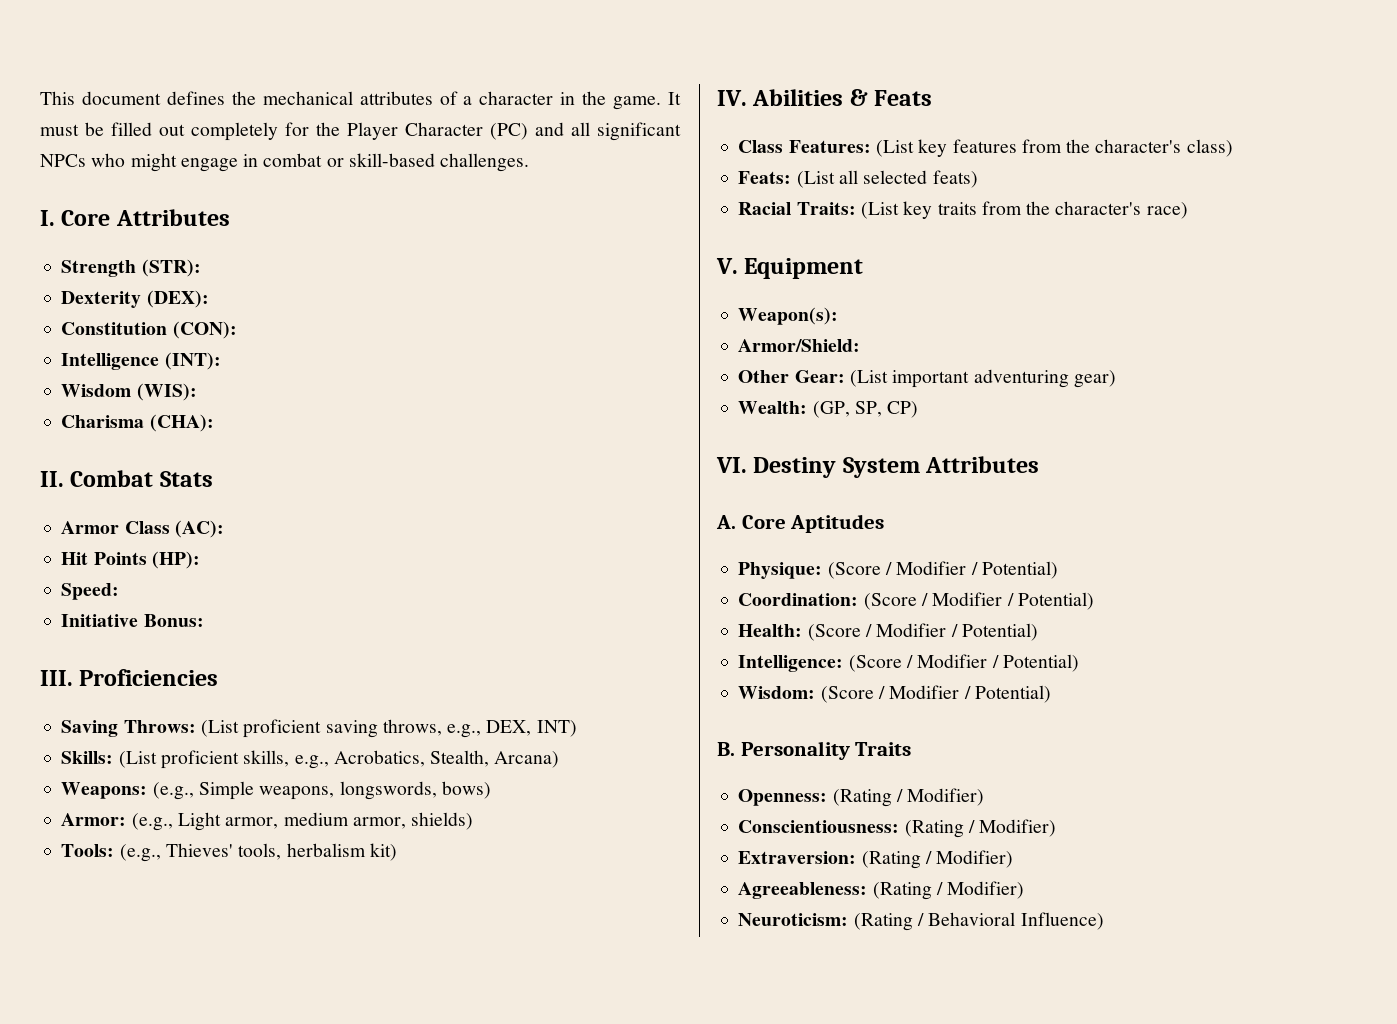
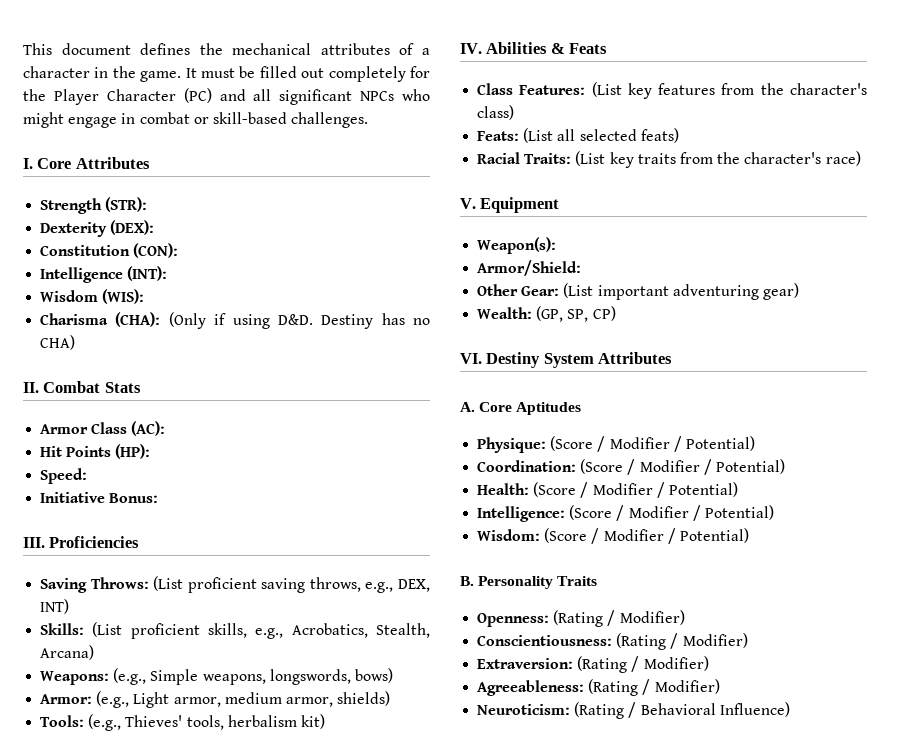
- Charisma (CHA):
+ Charisma (CHA): (Only if using D&D. Destiny has no CHA)

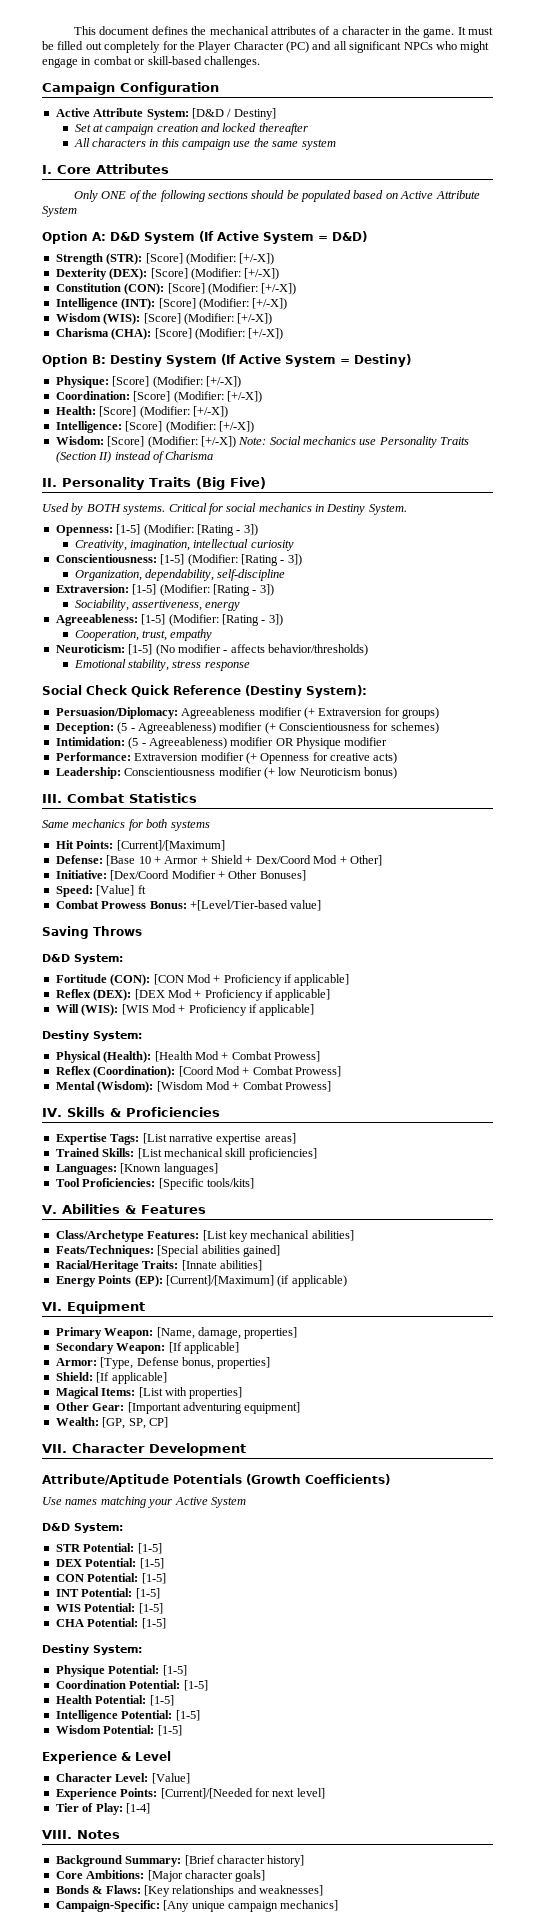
+ Campaign Configuration
+ Active Attribute System: [D&D / Destiny]
+ Set at campaign creation and locked thereafter
+ All characters in this campaign use the same system
  I. Core Attributes
+ Only ONE of the following sections should be populated based on Active Attribute System
+ Option A: D&D System (If Active System = D&D)
- Strength (STR):
+ Strength (STR): [Score] (Modifier: [+/-X])
- Dexterity (DEX):
+ Dexterity (DEX): [Score] (Modifier: [+/-X])
- Constitution (CON):
+ Constitution (CON): [Score] (Modifier: [+/-X])
- Intelligence (INT):
+ Intelligence (INT): [Score] (Modifier: [+/-X])
- Wisdom (WIS):
+ Wisdom (WIS): [Score] (Modifier: [+/-X])
- Charisma (CHA): (Only if using D&D. Destiny has no CHA)
- II. Combat Stats
- Armor Class (AC):
- Hit Points (HP):
- Speed:
- Initiative Bonus:
- III. Proficiencies
- Saving Throws: (List proficient saving throws, e.g., DEX, INT)
- Skills: (List proficient skills, e.g., Acrobatics, Stealth, Arcana)
- Weapons: (e.g., Simple weapons, longswords, bows)
- Armor: (e.g., Light armor, medium armor, shields)
- Tools: (e.g., Thieves' tools, herbalism kit)
- IV. Abilities & Feats
- Class Features: (List key features from the character's class)
- Feats: (List all selected feats)
- Racial Traits: (List key traits from the character's race)
- V. Equipment
- Weapon(s):
- Armor/Shield:
- Other Gear: (List important adventuring gear)
- Wealth: (GP, SP, CP)
- VI. Destiny System Attributes
- A. Core Aptitudes
- Physique: (Score / Modifier / Potential)
- Coordination: (Score / Modifier / Potential)
- Health: (Score / Modifier / Potential)
- Intelligence: (Score / Modifier / Potential)
- Wisdom: (Score / Modifier / Potential)
- B. Personality Traits
- Openness: (Rating / Modifier)
- Conscientiousness: (Rating / Modifier)
- Extraversion: (Rating / Modifier)
- Agreeableness: (Rating / Modifier)
- Neuroticism: (Rating / Behavioral Influence)
+ Charisma (CHA): [Score] (Modifier: [+/-X])
+ Option B: Destiny System (If Active System = Destiny)
+ Physique: [Score] (Modifier: [+/-X])
+ Coordination: [Score] (Modifier: [+/-X])
+ Health: [Score] (Modifier: [+/-X])
+ Intelligence: [Score] (Modifier: [+/-X])
+ Wisdom: [Score] (Modifier: [+/-X]) Note: Social mechanics use Personality Traits (Section II) instead of Charisma
+ II. Personality Traits (Big Five)
+ Used by BOTH systems. Critical for social mechanics in Destiny System.
+ Openness: [1-5] (Modifier: [Rating - 3])
+ Creativity, imagination, intellectual curiosity
+ Conscientiousness: [1-5] (Modifier: [Rating - 3])
+ Organization, dependability, self-discipline
+ Extraversion: [1-5] (Modifier: [Rating - 3])
+ Sociability, assertiveness, energy
+ Agreeableness: [1-5] (Modifier: [Rating - 3])
+ Cooperation, trust, empathy
+ Neuroticism: [1-5] (No modifier - affects behavior/thresholds)
+ Emotional stability, stress response
+ Social Check Quick Reference (Destiny System):
+ Persuasion/Diplomacy: Agreeableness modifier (+ Extraversion for groups)
+ Deception: (5 - Agreeableness) modifier (+ Conscientiousness for schemes)
+ Intimidation: (5 - Agreeableness) modifier OR Physique modifier
+ Performance: Extraversion modifier (+ Openness for creative acts)
+ Leadership: Conscientiousness modifier (+ low Neuroticism bonus)
+ III. Combat Statistics
+ Same mechanics for both systems
+ Hit Points: [Current]/[Maximum]
+ Defense: [Base 10 + Armor + Shield + Dex/Coord Mod + Other]
+ Initiative: [Dex/Coord Modifier + Other Bonuses]
+ Speed: [Value] ft
+ Combat Prowess Bonus: +[Level/Tier-based value]
+ Saving Throws
+ D&D System:
+ Fortitude (CON): [CON Mod + Proficiency if applicable]
+ Reflex (DEX): [DEX Mod + Proficiency if applicable]
+ Will (WIS): [WIS Mod + Proficiency if applicable]
+ Destiny System:
+ Physical (Health): [Health Mod + Combat Prowess]
+ Reflex (Coordination): [Coord Mod + Combat Prowess]
+ Mental (Wisdom): [Wisdom Mod + Combat Prowess]
+ IV. Skills & Proficiencies
+ Expertise Tags: [List narrative expertise areas]
+ Trained Skills: [List mechanical skill proficiencies]
+ Languages: [Known languages]
+ Tool Proficiencies: [Specific tools/kits]
+ V. Abilities & Features
+ Class/Archetype Features: [List key mechanical abilities]
+ Feats/Techniques: [Special abilities gained]
+ Racial/Heritage Traits: [Innate abilities]
+ Energy Points (EP): [Current]/[Maximum] (if applicable)
+ VI. Equipment
+ Primary Weapon: [Name, damage, properties]
+ Secondary Weapon: [If applicable]
+ Armor: [Type, Defense bonus, properties]
+ Shield: [If applicable]
+ Magical Items: [List with properties]
+ Other Gear: [Important adventuring equipment]
+ Wealth: [GP, SP, CP]
+ VII. Character Development
+ Attribute/Aptitude Potentials (Growth Coefficients)
+ Use names matching your Active System
+ D&D System:
+ STR Potential: [1-5]
+ DEX Potential: [1-5]
+ CON Potential: [1-5]
+ INT Potential: [1-5]
+ WIS Potential: [1-5]
+ CHA Potential: [1-5]
+ Destiny System:
+ Physique Potential: [1-5]
+ Coordination Potential: [1-5]
+ Health Potential: [1-5]
+ Intelligence Potential: [1-5]
+ Wisdom Potential: [1-5]
+ Experience & Level
+ Character Level: [Value]
+ Experience Points: [Current]/[Needed for next level]
+ Tier of Play: [1-4]
+ VIII. Notes
+ Background Summary: [Brief character history]
+ Core Ambitions: [Major character goals]
+ Bonds & Flaws: [Key relationships and weaknesses]
+ Campaign-Specific: [Any unique campaign mechanics]

